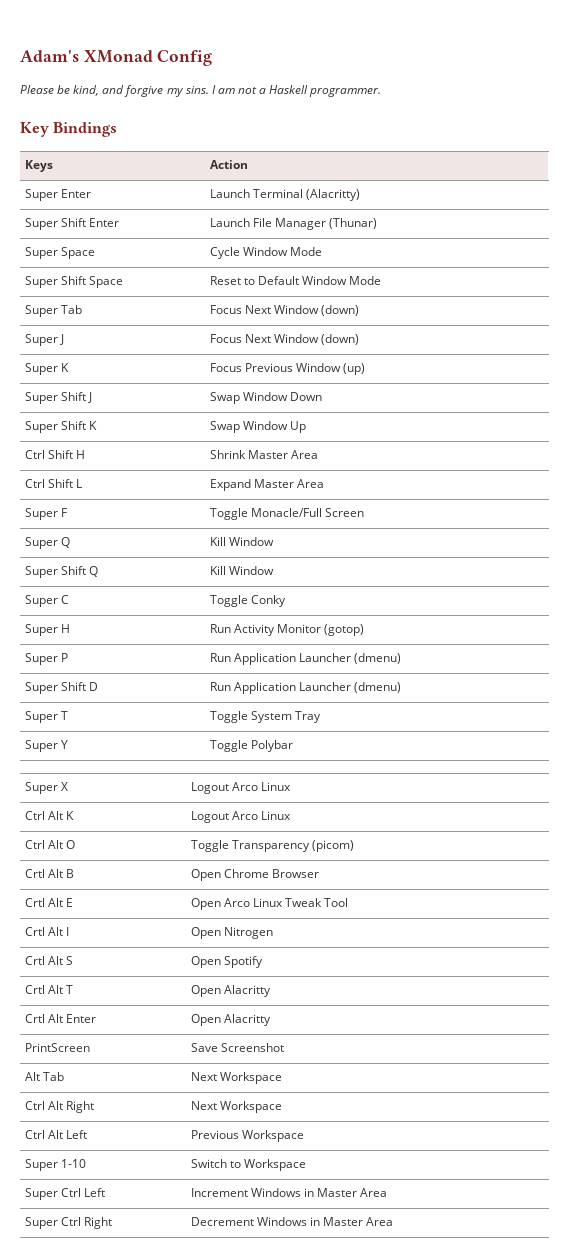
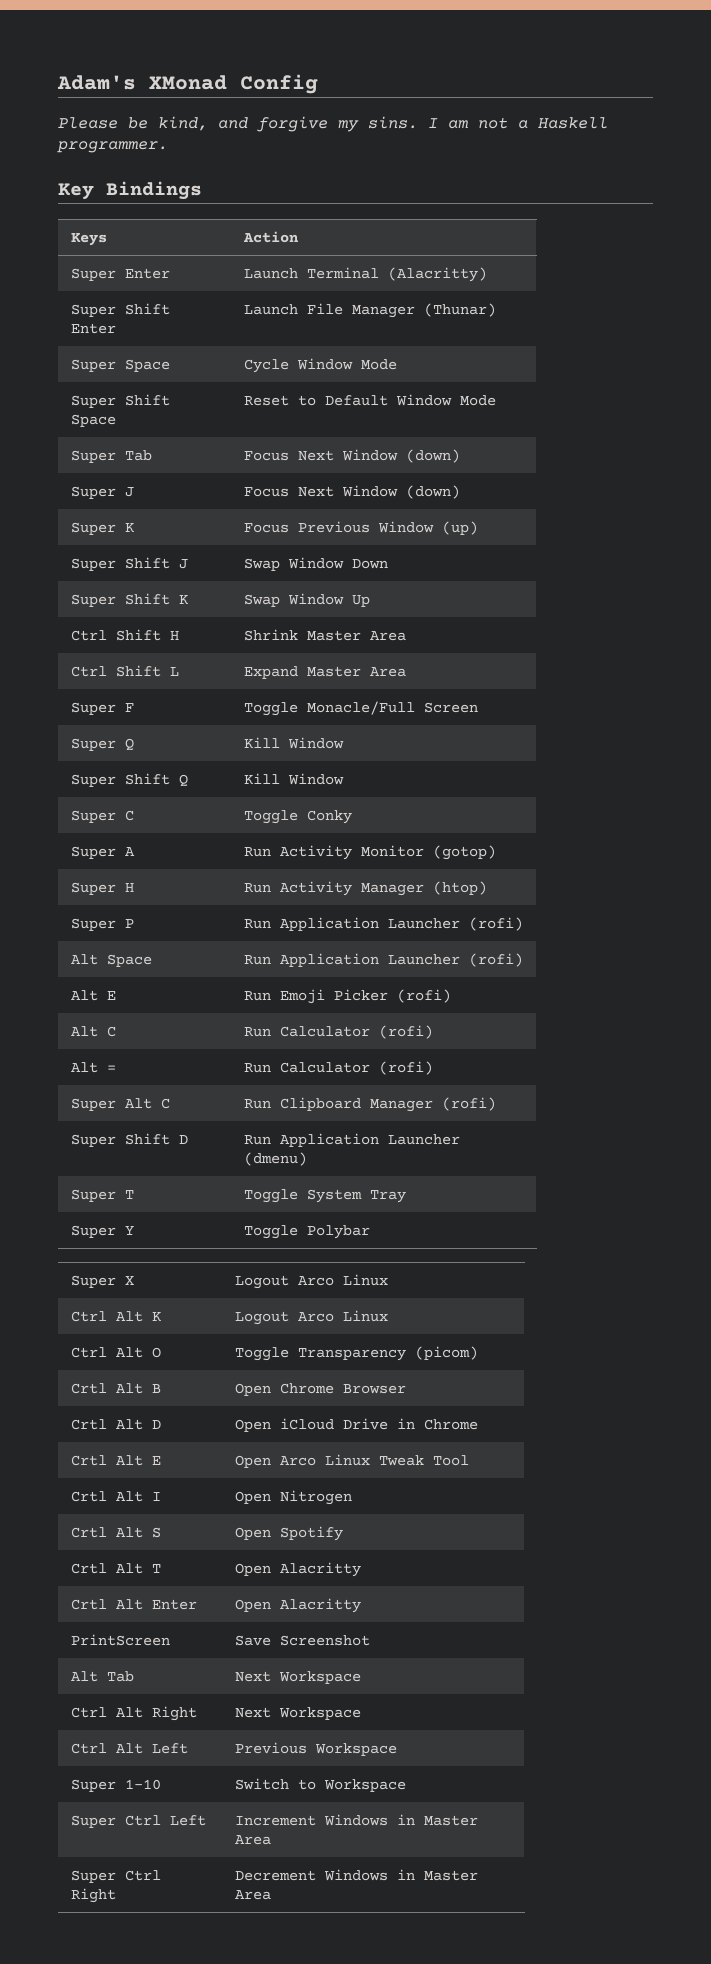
- Super H | Run Activity Monitor (gotop)
+ Super A | Run Activity Monitor (gotop)
+ Super H | Run Activity Manager (htop)
- Super P | Run Application Launcher (dmenu)
+ Super P | Run Application Launcher (rofi)
+ Alt Space | Run Application Launcher (rofi)
+ Alt E | Run Emoji Picker (rofi)
+ Alt C | Run Calculator (rofi)
+ Alt = | Run Calculator (rofi)
+ Super Alt C | Run Clipboard Manager (rofi)
+ Crtl Alt D | Open iCloud Drive in Chrome

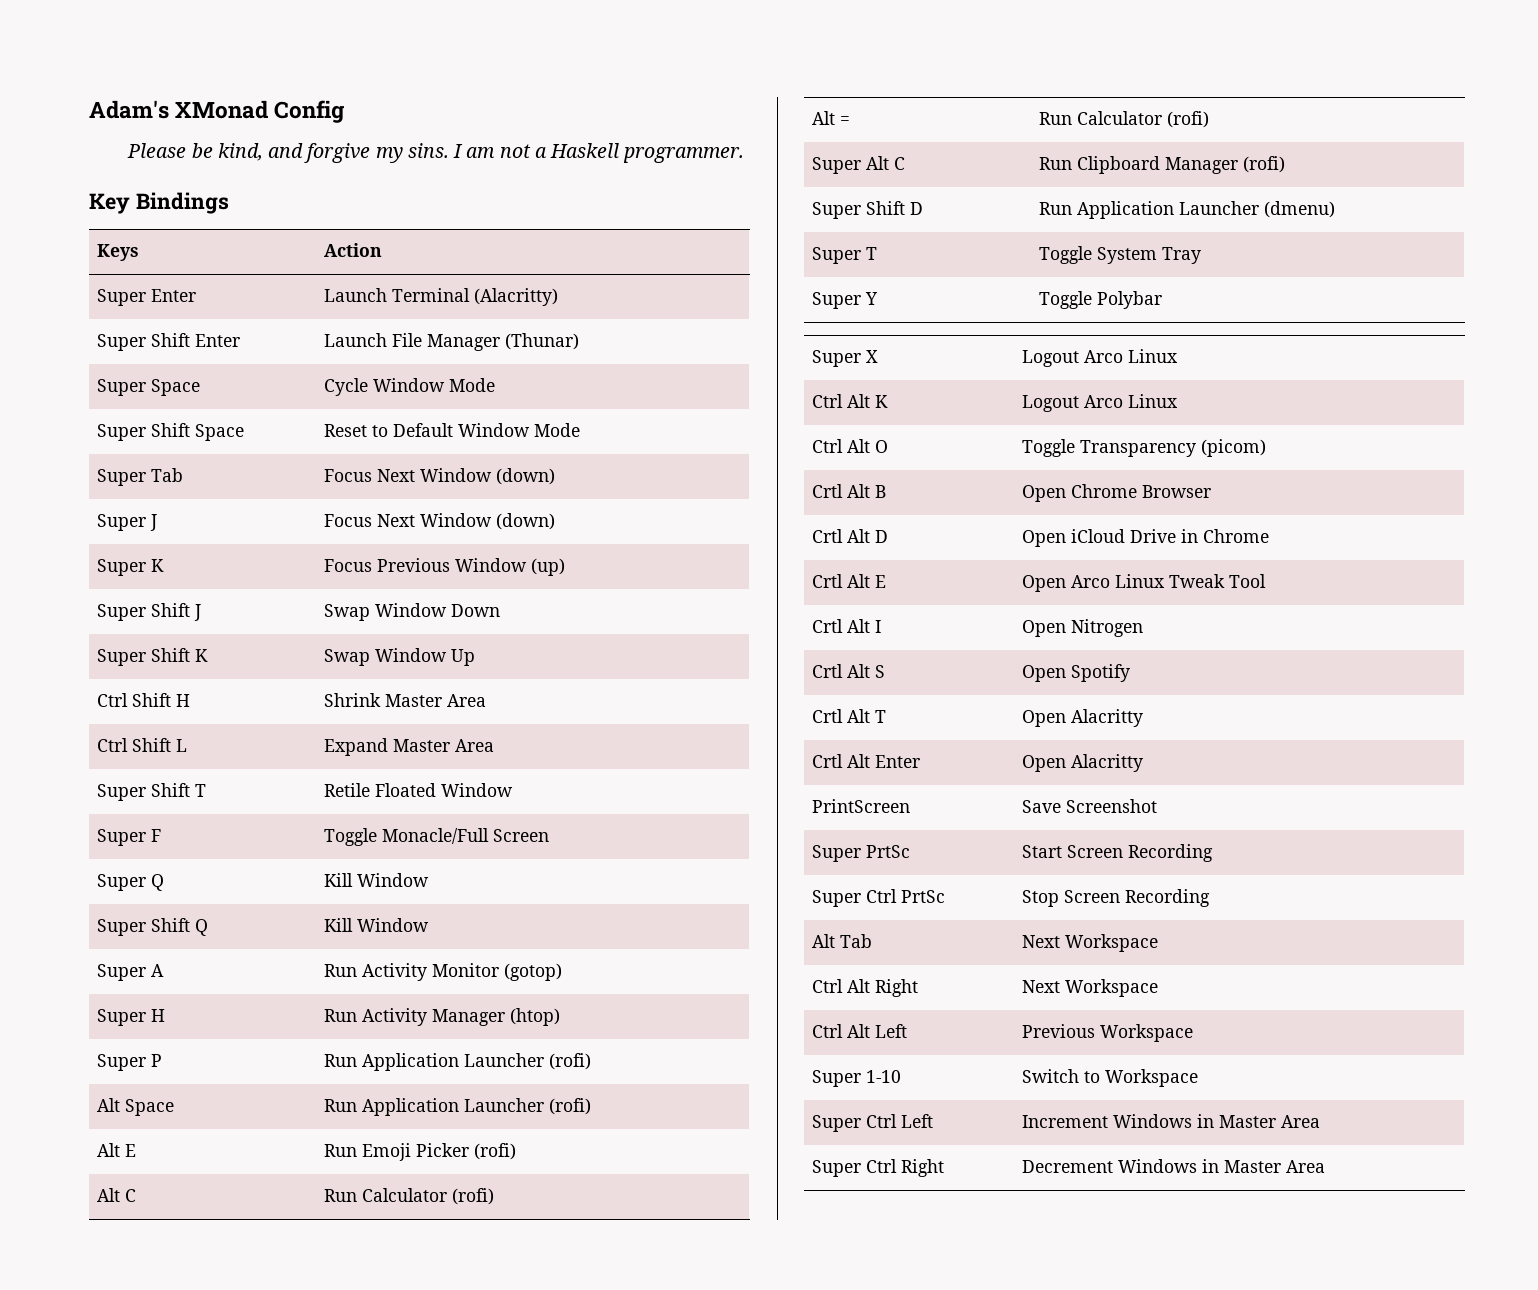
+ Super Shift T | Retile Floated Window
- Super C | Toggle Conky
+ Super PrtSc | Start Screen Recording
+ Super Ctrl PrtSc | Stop Screen Recording

